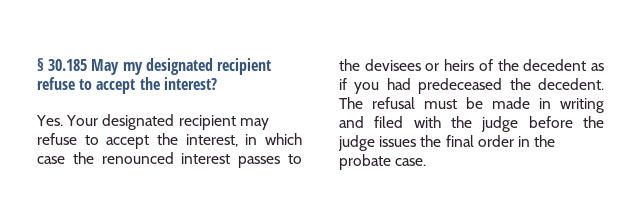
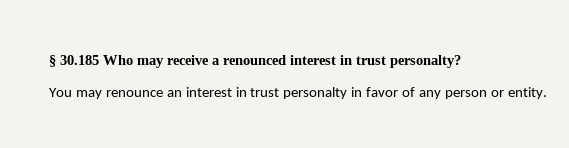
- § 30.185 May my designated recipient refuse to accept the interest?
- Yes. Your designated recipient may refuse to accept the interest, in which case the renounced interest passes to the devisees or heirs of the decedent as if you had predeceased the decedent. The refusal must be made in writing and filed with the judge before the judge issues the final order in the probate case.
+ § 30.185 Who may receive a renounced interest in trust personalty?
+ You may renounce an interest in trust personalty in favor of any person or entity.

